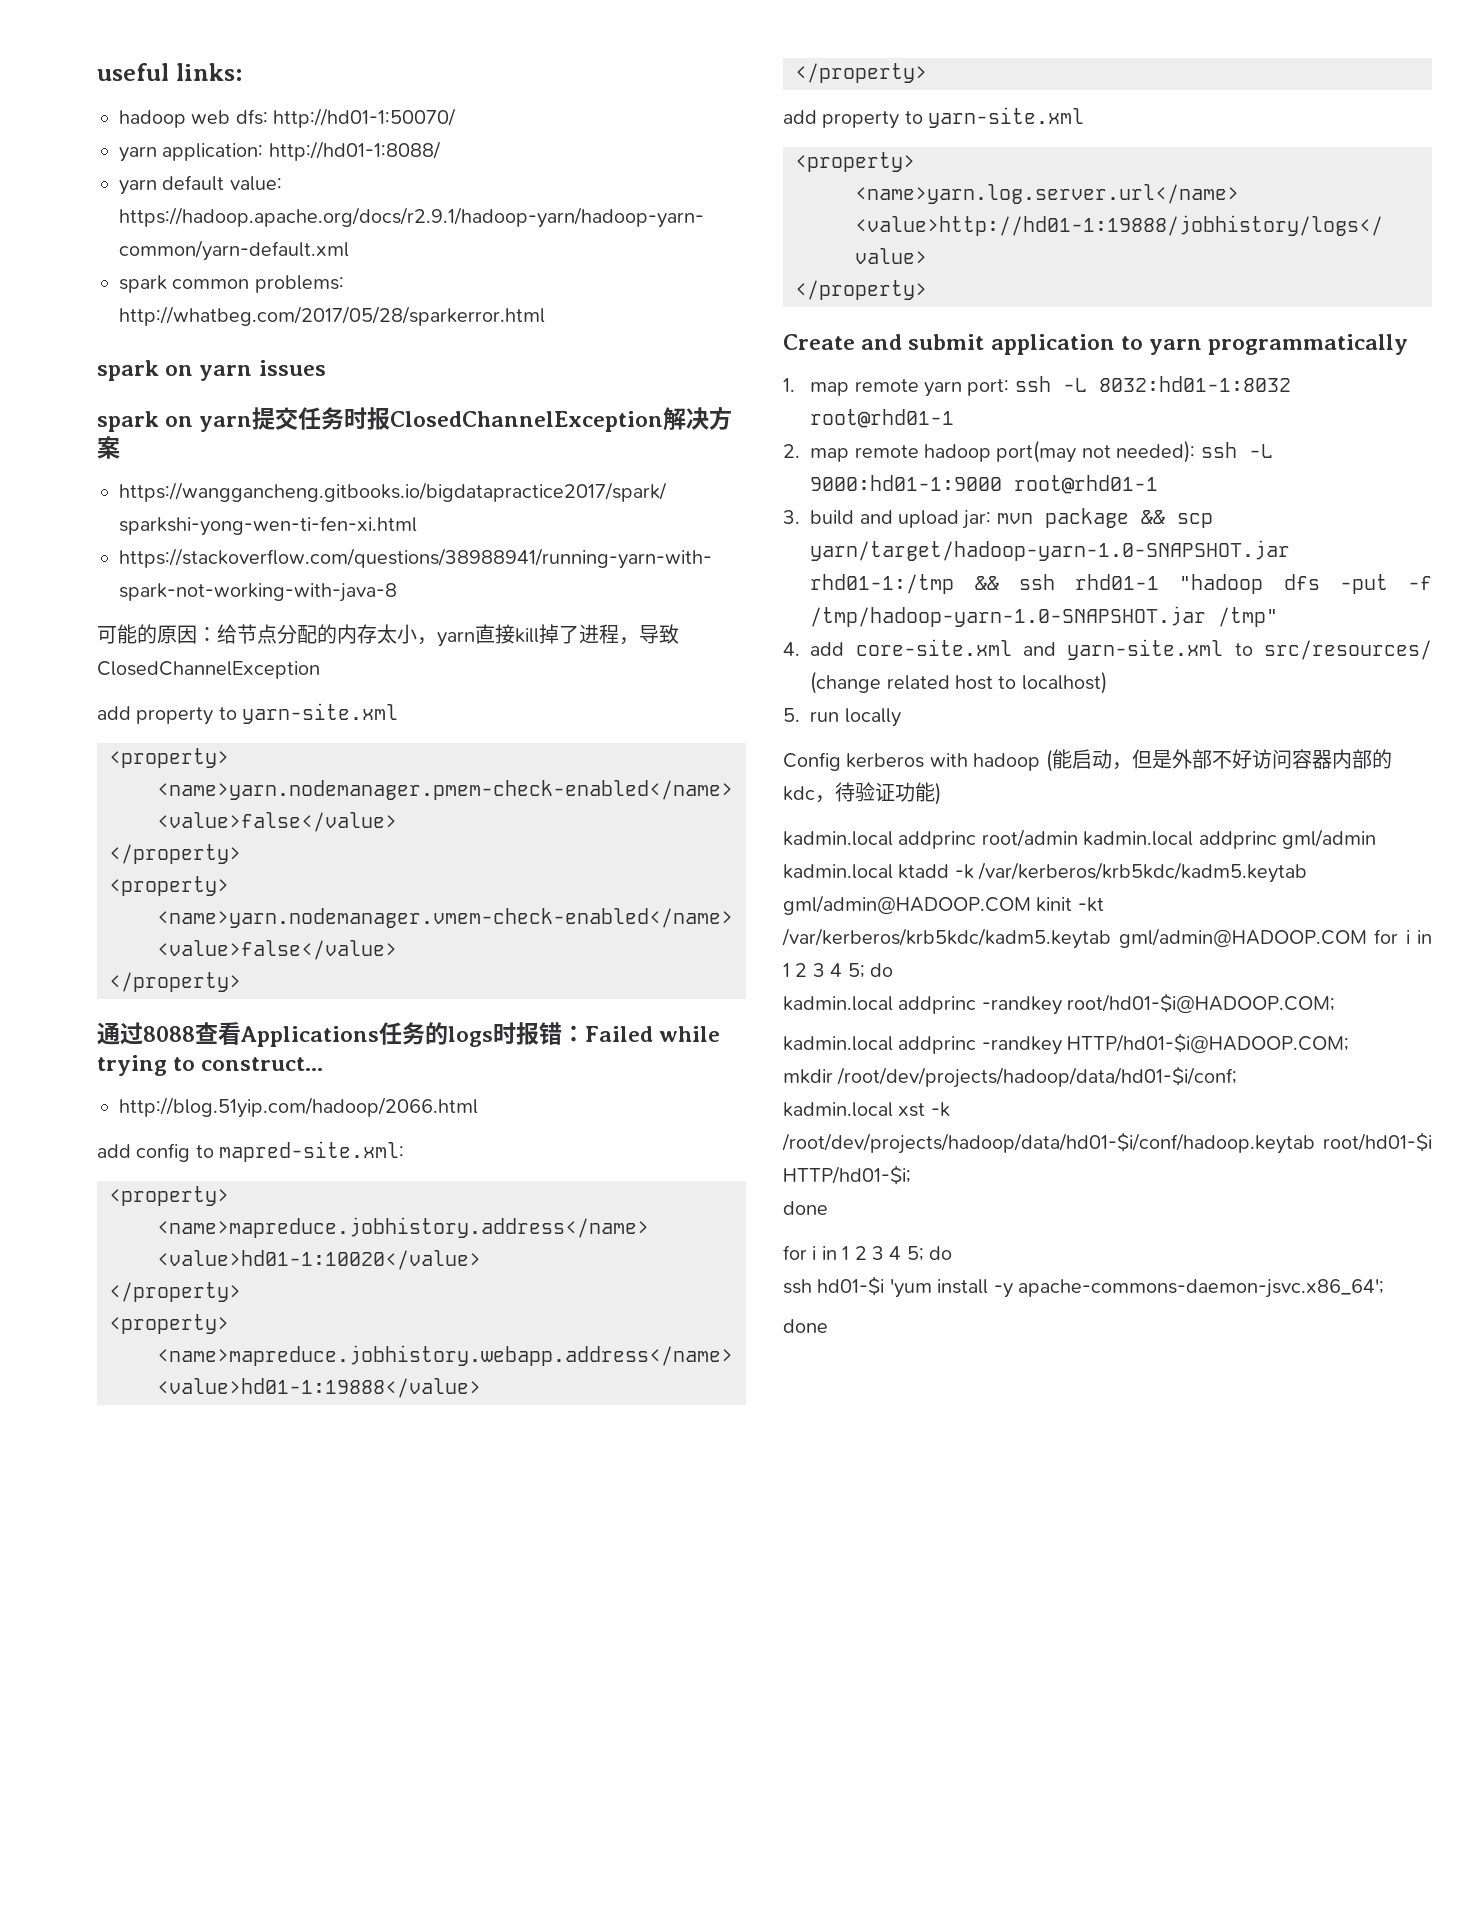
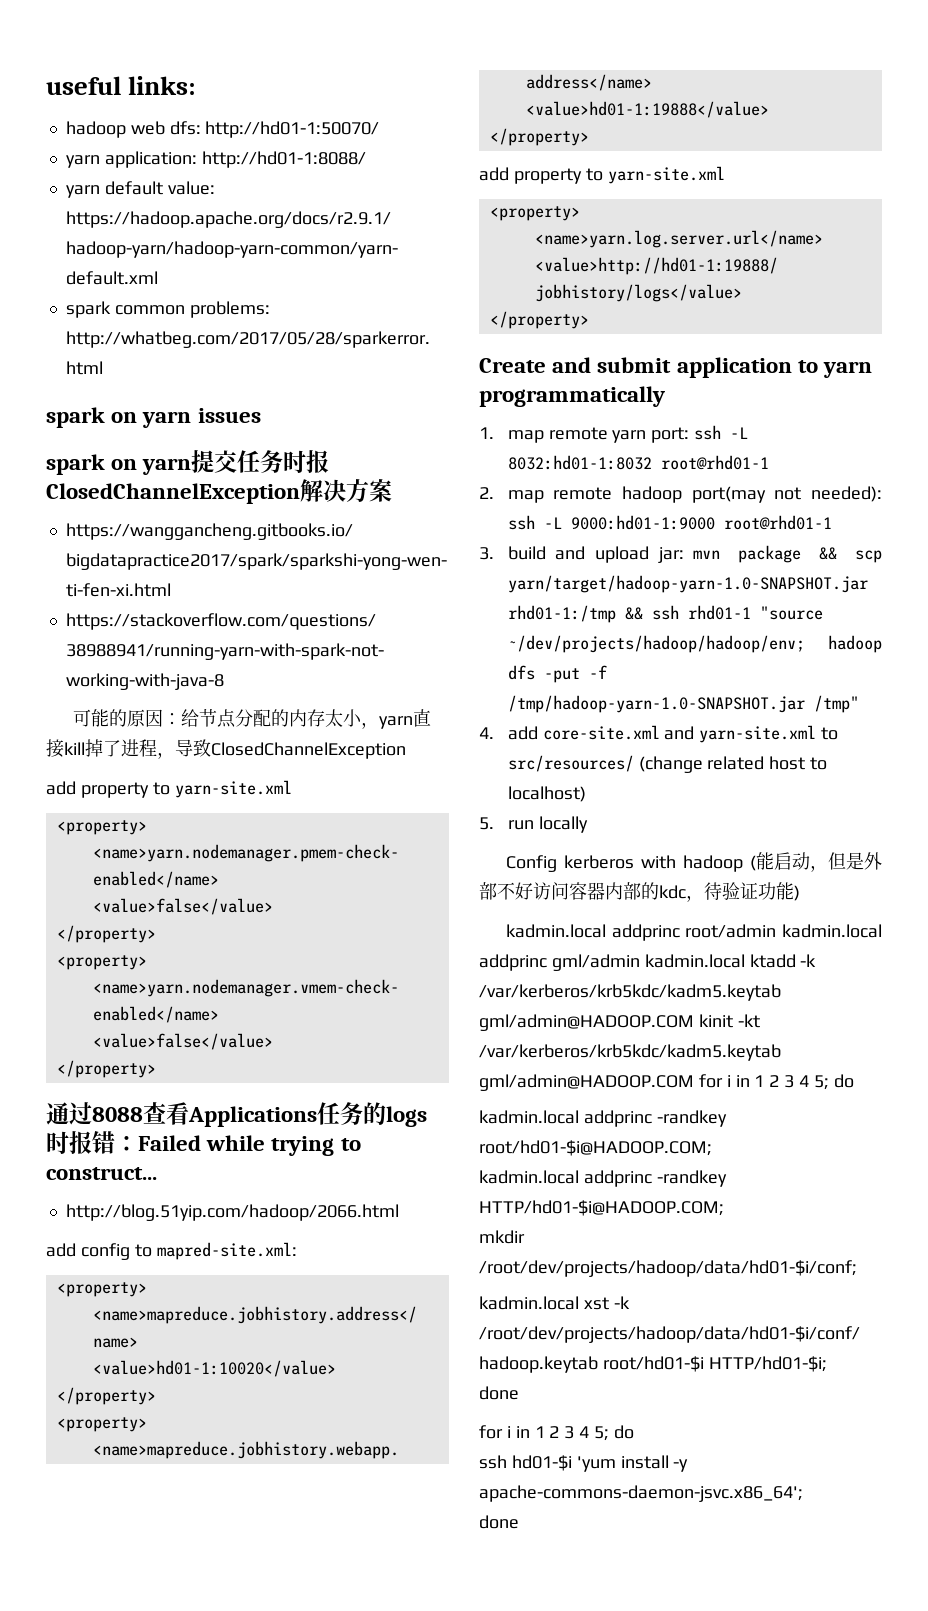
- 3. build and upload jar: mvn package && scp yarn/target/hadoop-yarn-1.0-SNAPSHOT.jar rhd01-1:/tmp && ssh rhd01-1 "hadoop dfs -put -f /tmp/hadoop-yarn-1.0-SNAPSHOT.jar /tmp"
+ 3. build and upload jar: mvn package && scp yarn/target/hadoop-yarn-1.0-SNAPSHOT.jar rhd01-1:/tmp && ssh rhd01-1 "source ~/dev/projects/hadoop/hadoop/env; hadoop dfs -put -f /tmp/hadoop-yarn-1.0-SNAPSHOT.jar /tmp"

